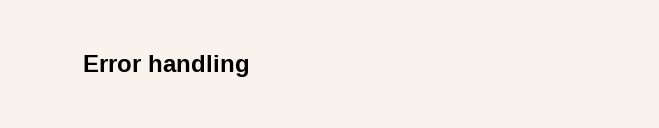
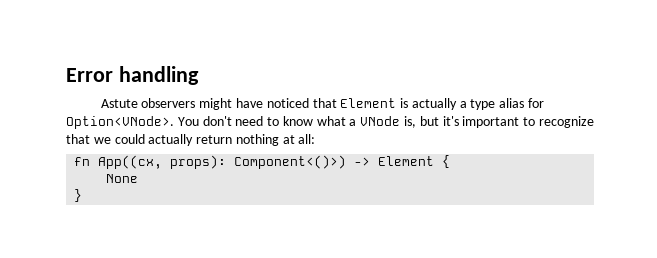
+ Astute observers might have noticed that Element is actually a type alias for Option<VNode>. You don't need to know what a VNode is, but it's important to recognize that we could actually return nothing at all:
+ fn App((cx, props): Component<()>) -> Element {
+ None
+ }

